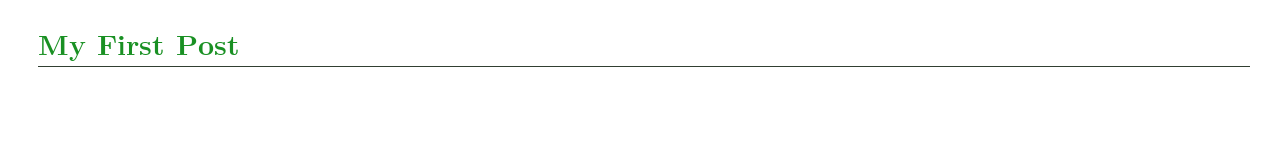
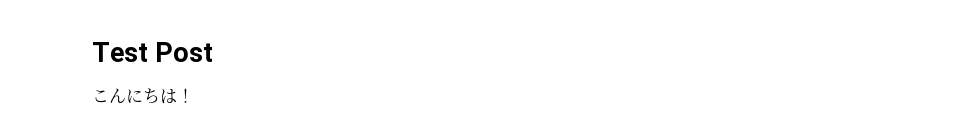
- My First Post
+ Test Post
+ こんにちは！

